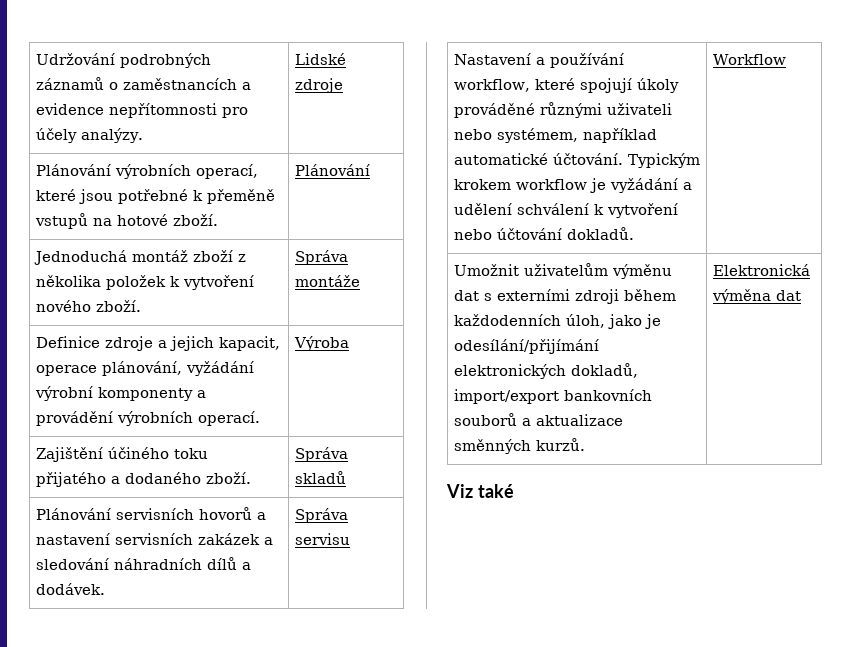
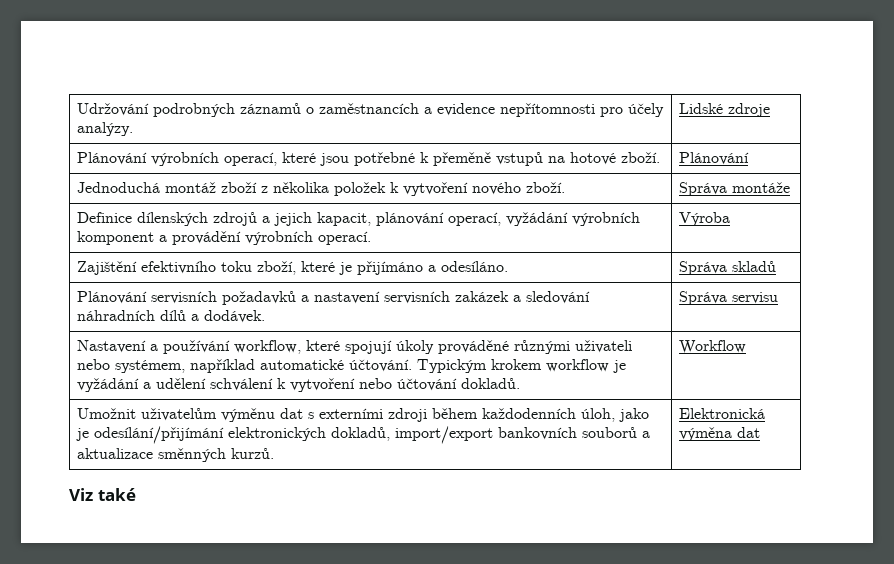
- Definice zdroje a jejich kapacit, operace plánování, vyžádání výrobní komponenty a provádění výrobních operací. | Výroba
+ Definice dílenských zdrojů a jejich kapacit, plánování operací, vyžádání výrobních komponent a provádění výrobních operací. | Výroba
- Zajištění účiného toku přijatého a dodaného zboží. | Správa skladů
+ Zajištění efektivního toku zboží, které je přijímáno a odesíláno. | Správa skladů
- Plánování servisních hovorů a nastavení servisních zakázek a sledování náhradních dílů a dodávek. | Správa servisu
+ Plánování servisních požadavků a nastavení servisních zakázek a sledování náhradních dílů a dodávek. | Správa servisu

